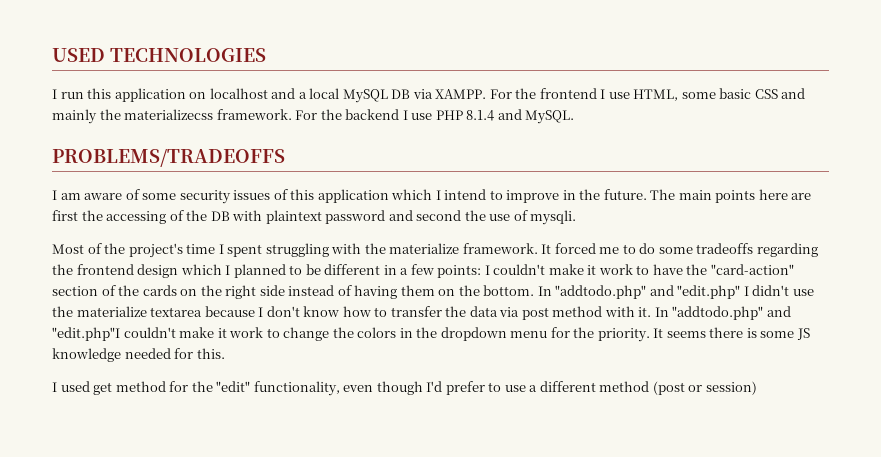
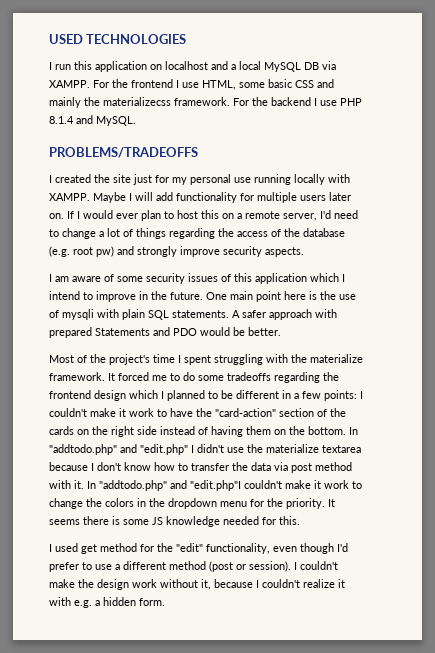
+ I created the site just for my personal use running locally with XAMPP. Maybe I will add functionality for multiple users later on. If I would ever plan to host this on a remote server, I'd need to change a lot of things regarding the access of the database (e.g. root pw) and strongly improve security aspects.
- The main points here are first the accessing of the DB with plaintext password and second the use of mysqli.
+ One main point here is the use of mysqli with plain SQL statements. A safer approach with prepared Statements and PDO would be better.
- I used get method for the "edit" functionality, even though I'd prefer to use a different method (post or session)
+ I used get method for the "edit" functionality, even though I'd prefer to use a different method (post or session). I couldn't make the design work without it, because I couldn't realize it with e.g. a hidden form.

